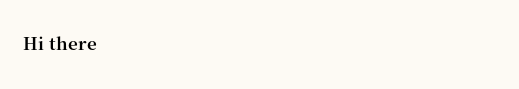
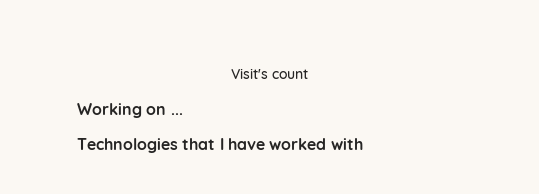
- Hi there
+ Visit's count
+ Working on ...
+ Technologies that I have worked with

